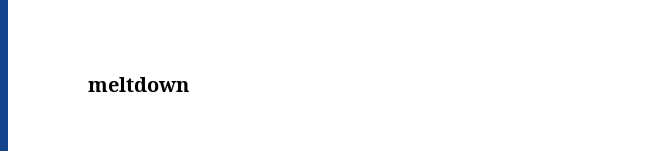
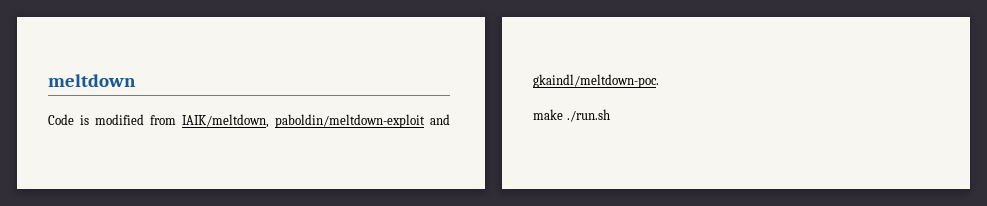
+ Code is modified from IAIK/meltdown, paboldin/meltdown-exploit and gkaindl/meltdown-poc.
+ make ./run.sh

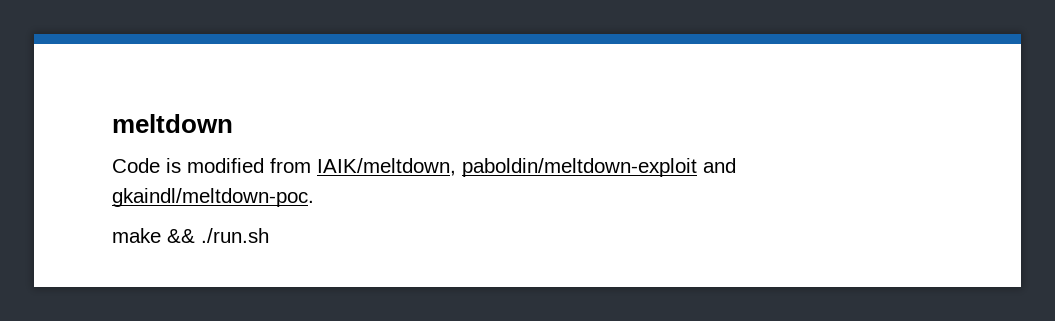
- make ./run.sh
+ make && ./run.sh

